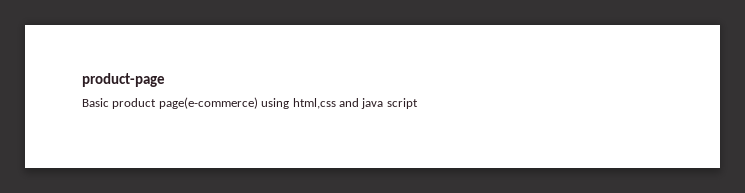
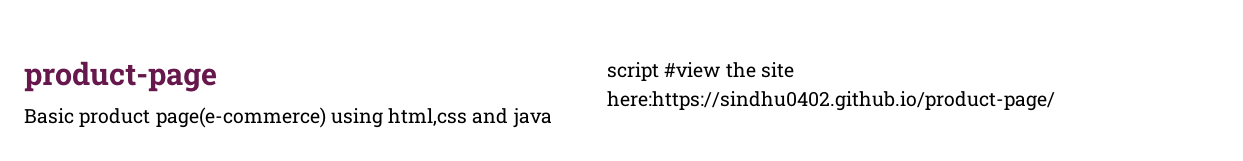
- Basic product page(e-commerce) using html,css and java script
+ Basic product page(e-commerce) using html,css and java script #view the site here:https://sindhu0402.github.io/product-page/

